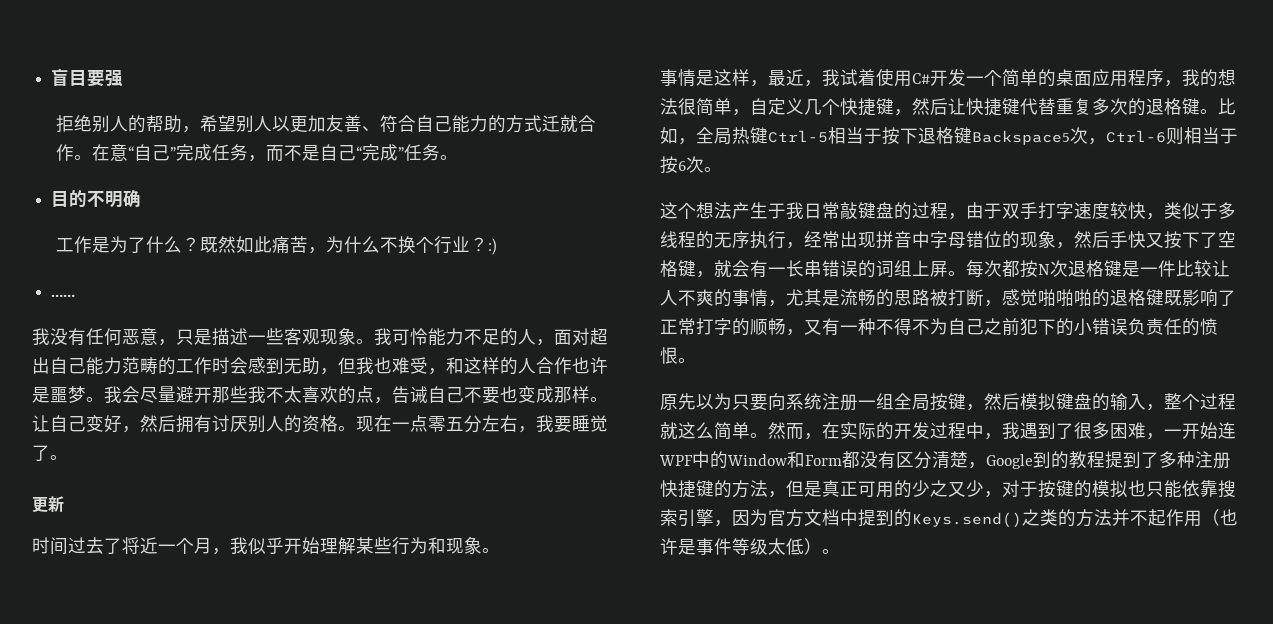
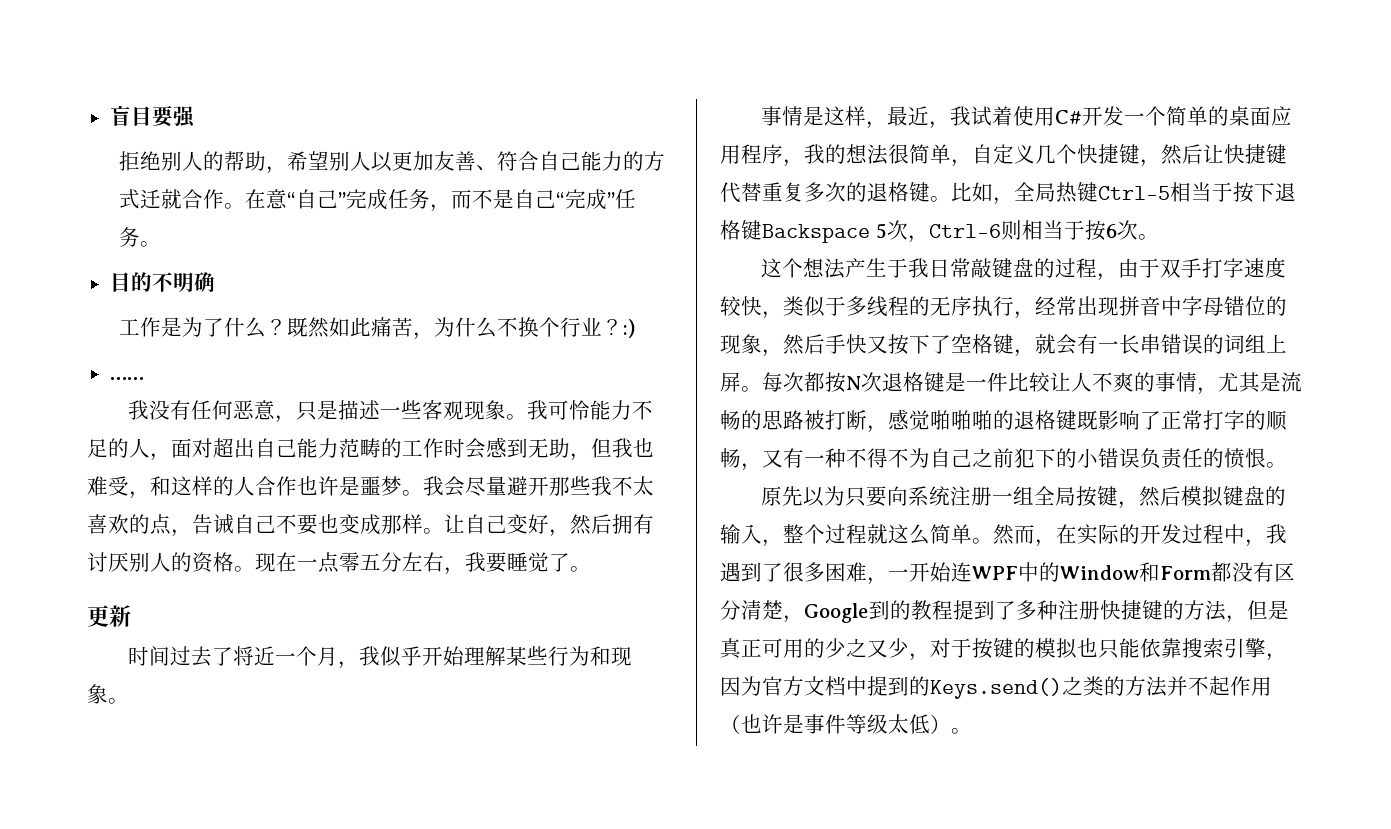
- 比如，全局热键Ctrl-5相当于按下退格键Backspace5次，Ctrl-6则相当于按6次。
+ 比如，全局热键Ctrl-5相当于按下退格键Backspace 5次，Ctrl-6则相当于按6次。

